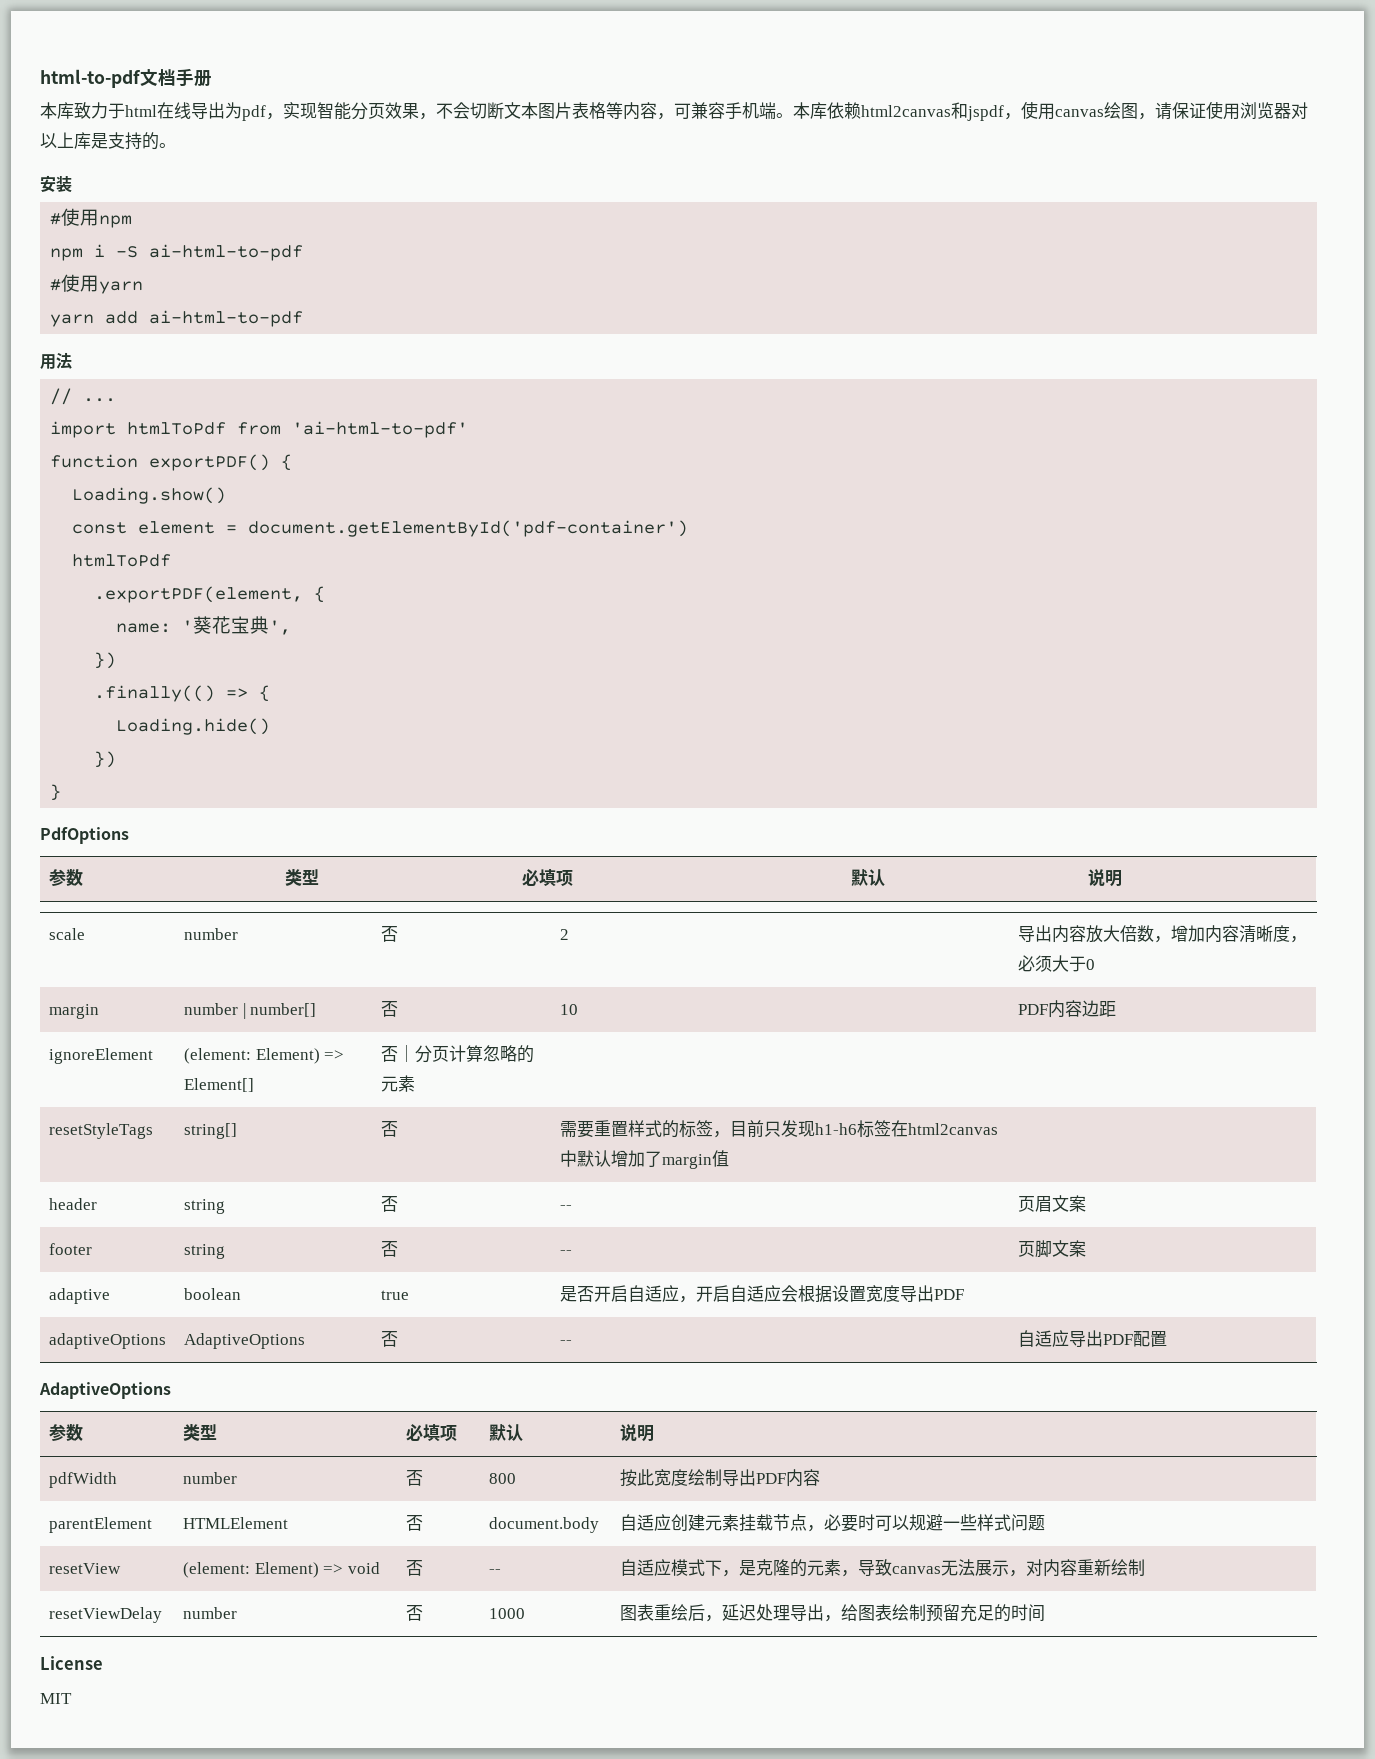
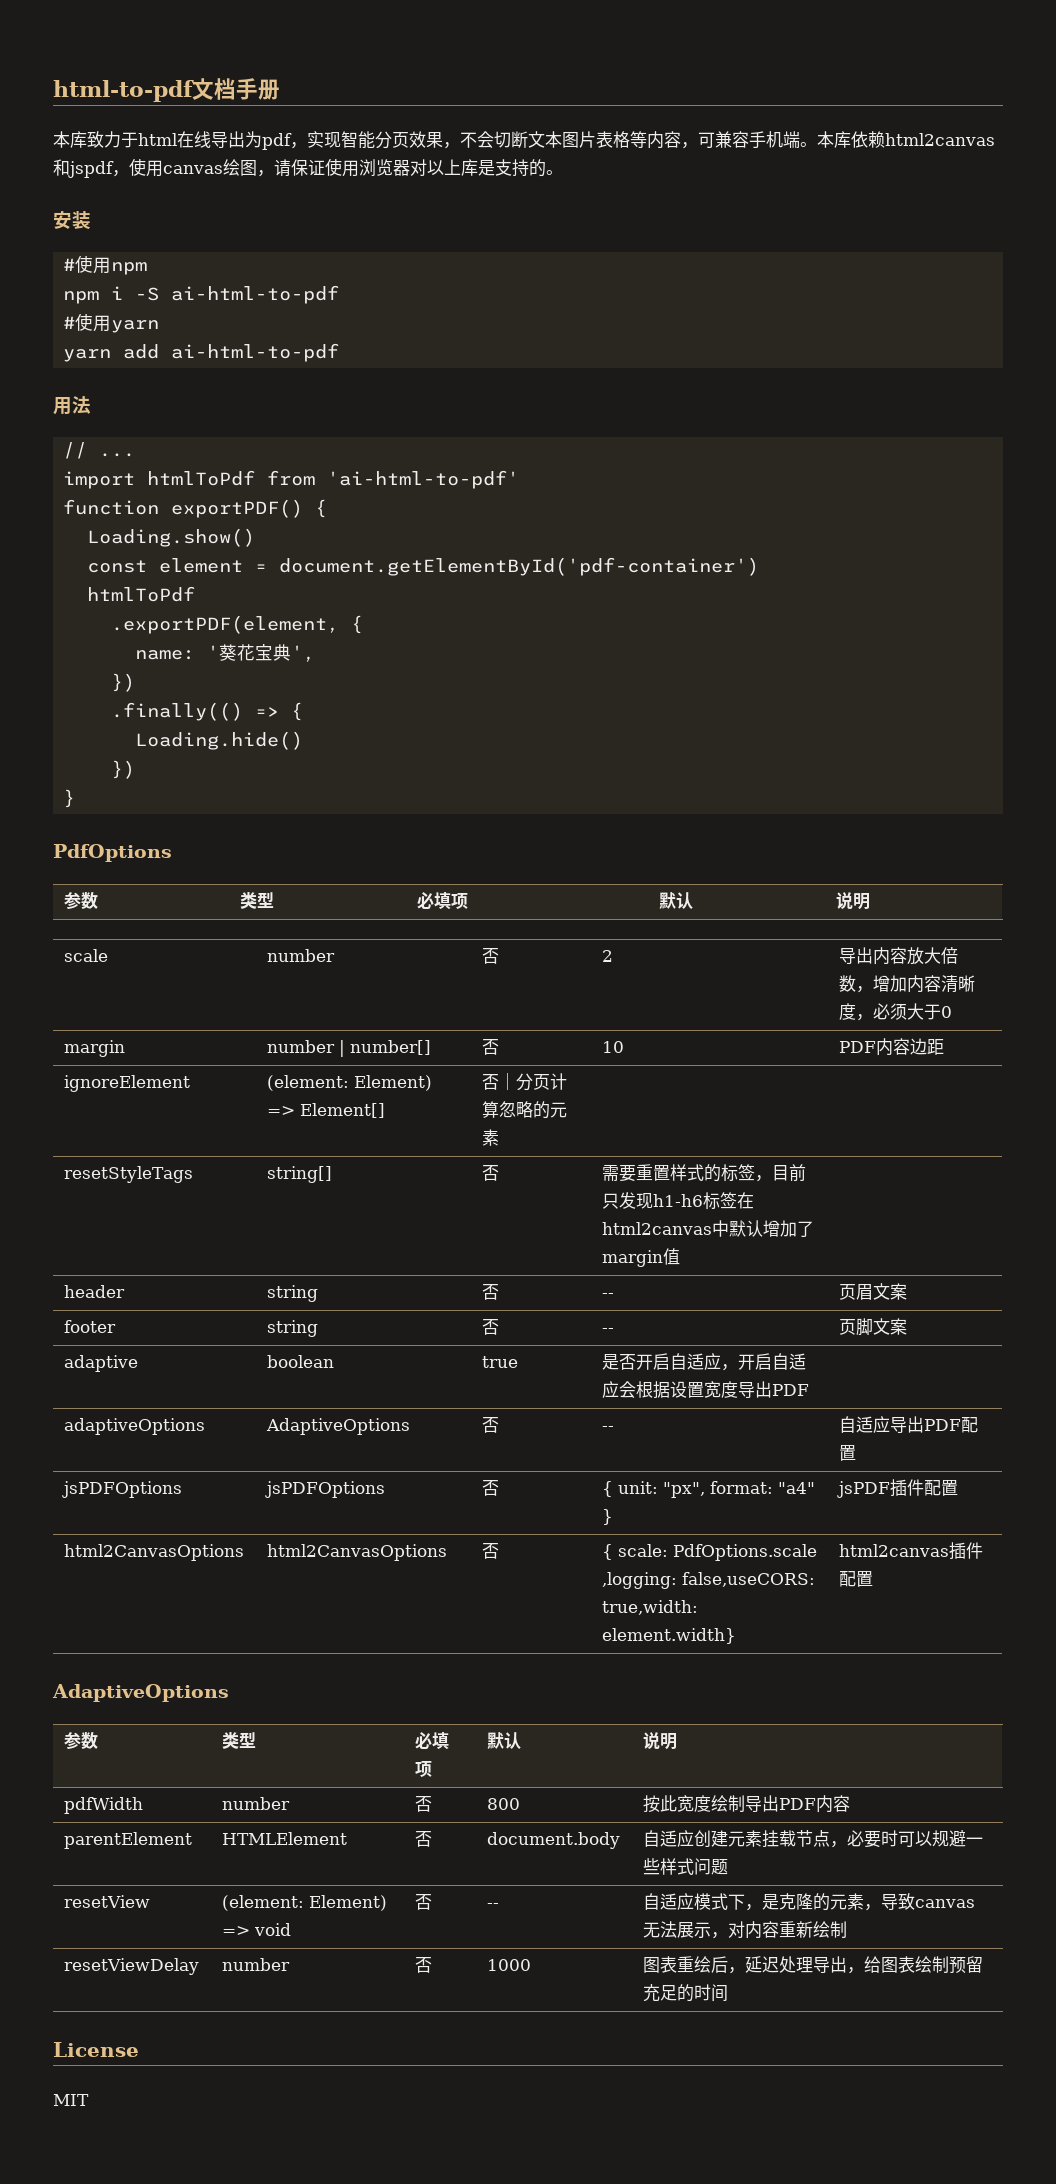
+ jsPDFOptions | jsPDFOptions | 否 | { unit: "px", format: "a4" } | jsPDF插件配置
+ html2CanvasOptions | html2CanvasOptions | 否 | { scale: PdfOptions.scale ,logging: false,useCORS: true,width: element.width} | html2canvas插件配置

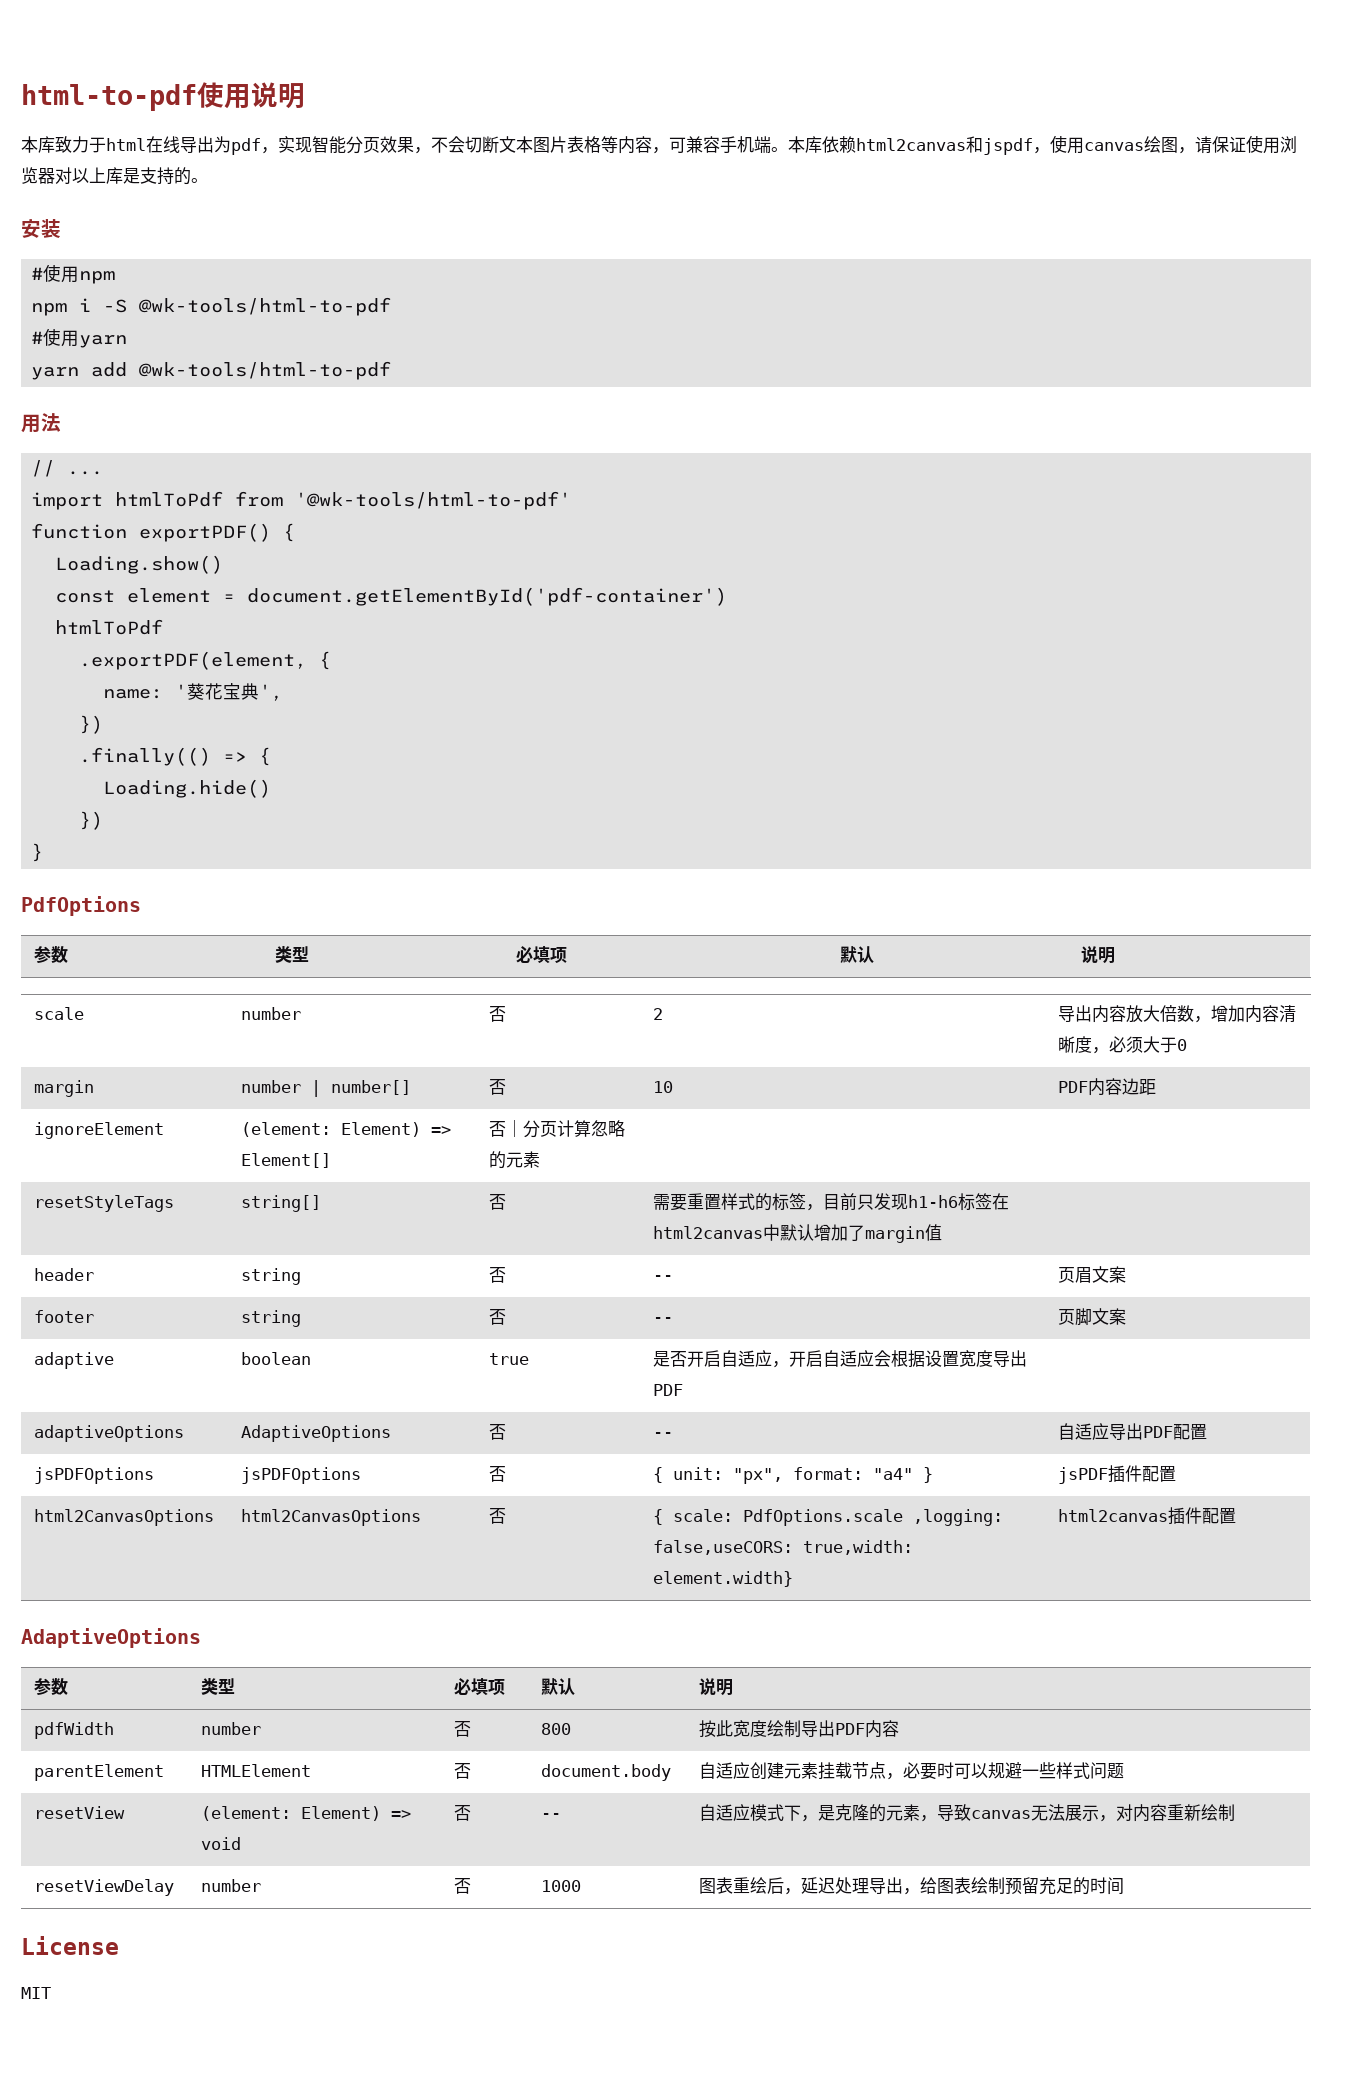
- html-to-pdf文档手册
+ html-to-pdf使用说明
- npm i -S ai-html-to-pdf
+ npm i -S @wk-tools/html-to-pdf
- yarn add ai-html-to-pdf
+ yarn add @wk-tools/html-to-pdf
- import htmlToPdf from 'ai-html-to-pdf'
+ import htmlToPdf from '@wk-tools/html-to-pdf'

